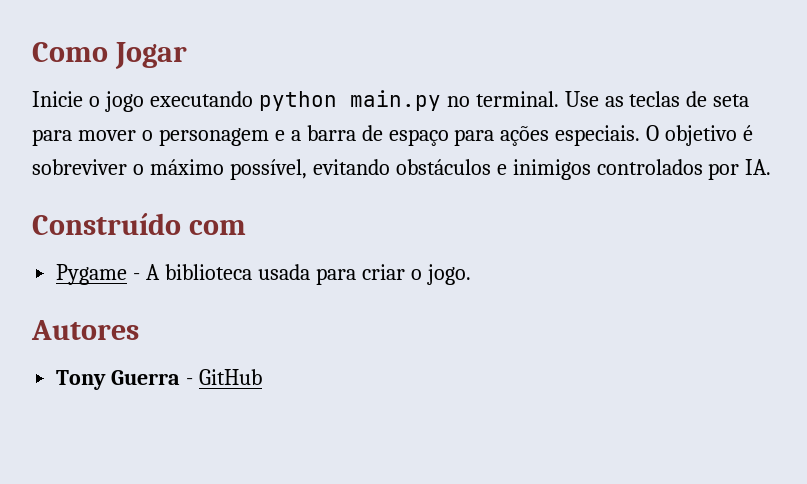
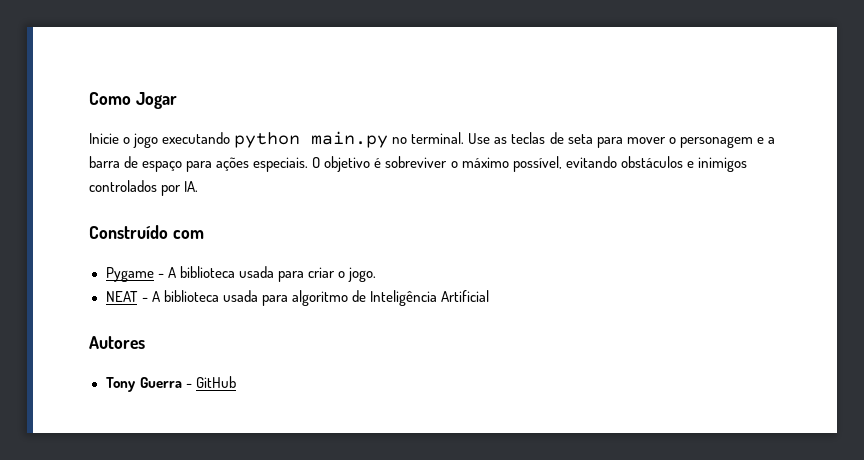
+ NEAT - A biblioteca usada para algoritmo de Inteligência Artificial

